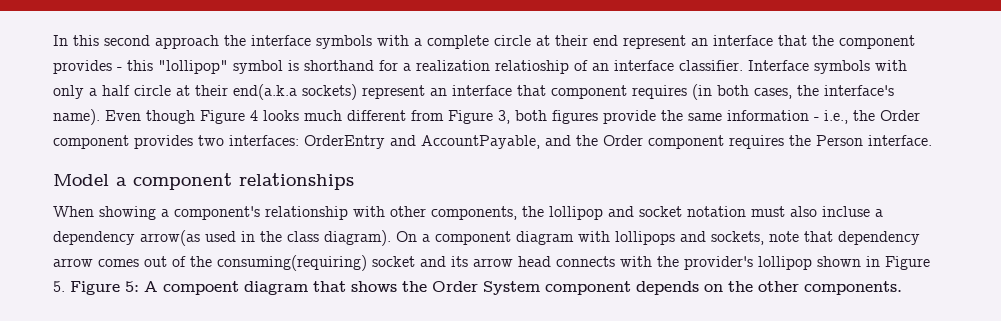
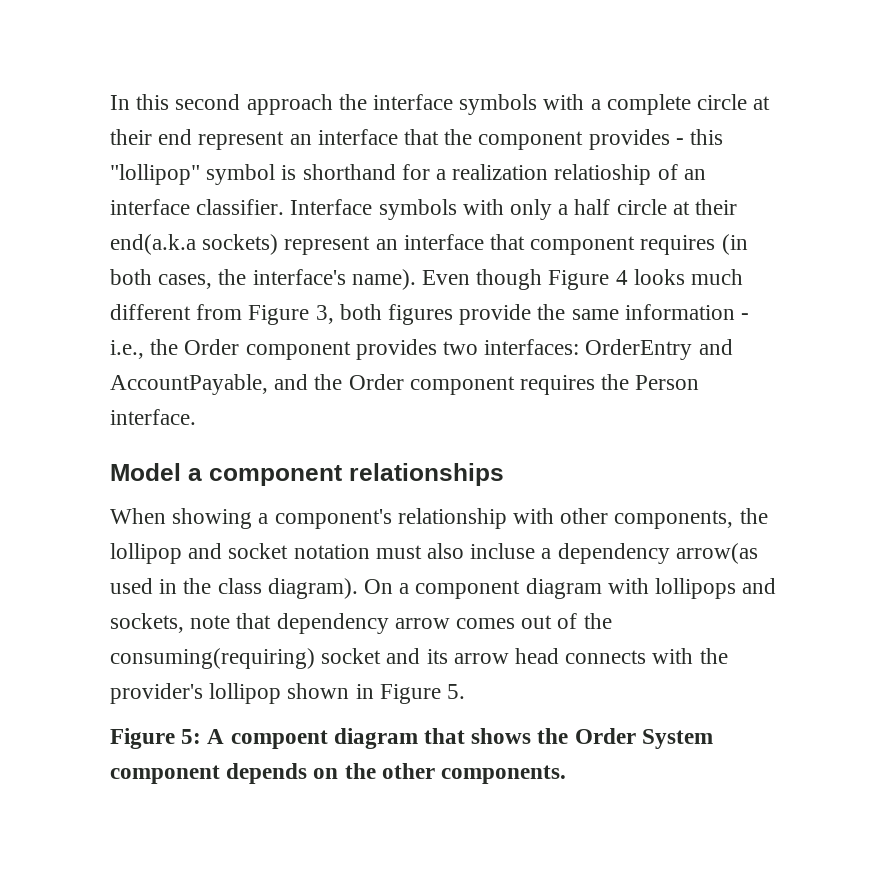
- On a component diagram with lollipops and sockets, note that dependency arrow comes out of the consuming(requiring) socket and its arrow head connects with the provider's lollipop shown in Figure 5. Figure 5: A compoent diagram that shows the Order System component depends on the other components.
+ On a component diagram with lollipops and sockets, note that dependency arrow comes out of the consuming(requiring) socket and its arrow head connects with the provider's lollipop shown in Figure 5.
+ Figure 5: A compoent diagram that shows the Order System component depends on the other components.

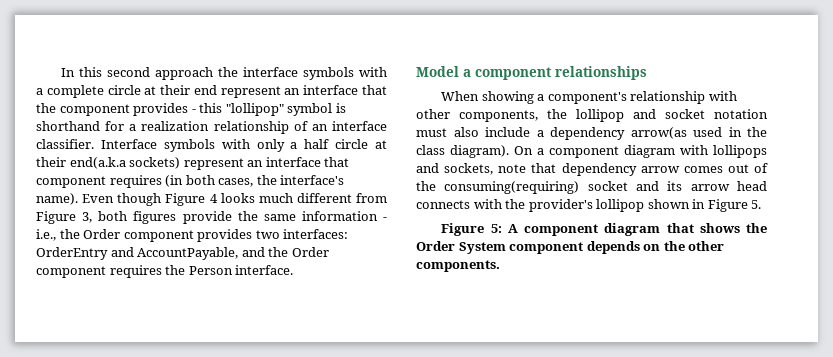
- In this second approach the interface symbols with a complete circle at their end represent an interface that the component provides - this "lollipop" symbol is shorthand for a realization relatioship of an interface classifier.
+ In this second approach the interface symbols with a complete circle at their end represent an interface that the component provides - this "lollipop" symbol is shorthand for a realization relationship of an interface classifier.
- When showing a component's relationship with other components, the lollipop and socket notation must also incluse a dependency arrow(as used in the class diagram).
+ When showing a component's relationship with other components, the lollipop and socket notation must also include a dependency arrow(as used in the class diagram).
- Figure 5: A compoent diagram that shows the Order System component depends on the other components.
+ Figure 5: A component diagram that shows the Order System component depends on the other components.

